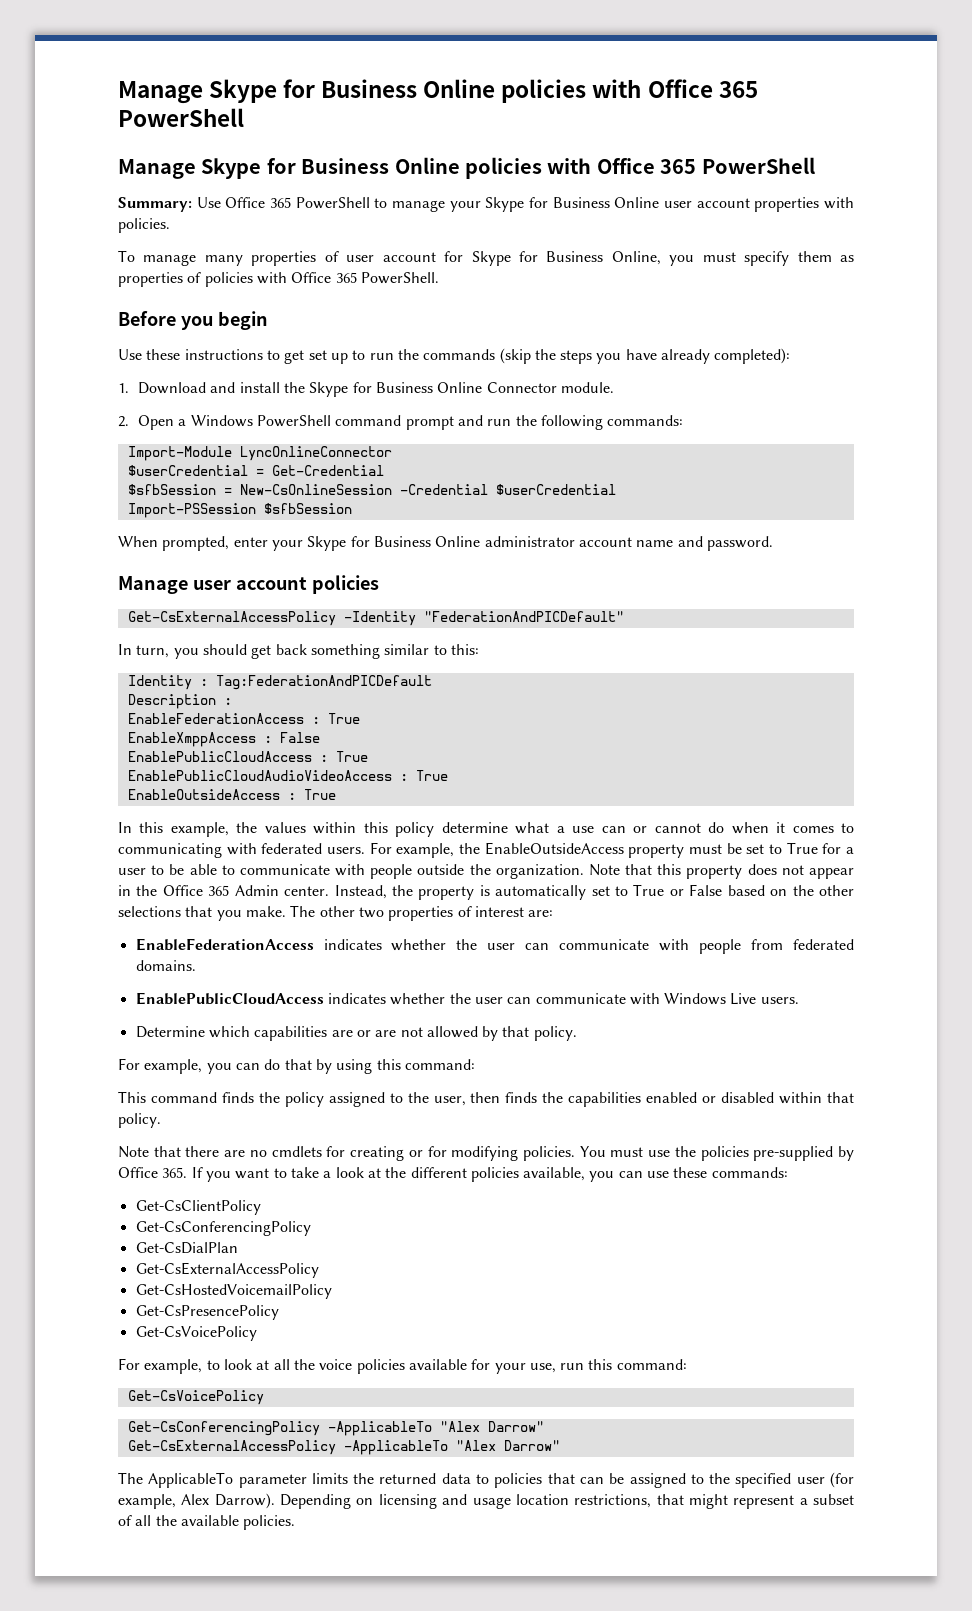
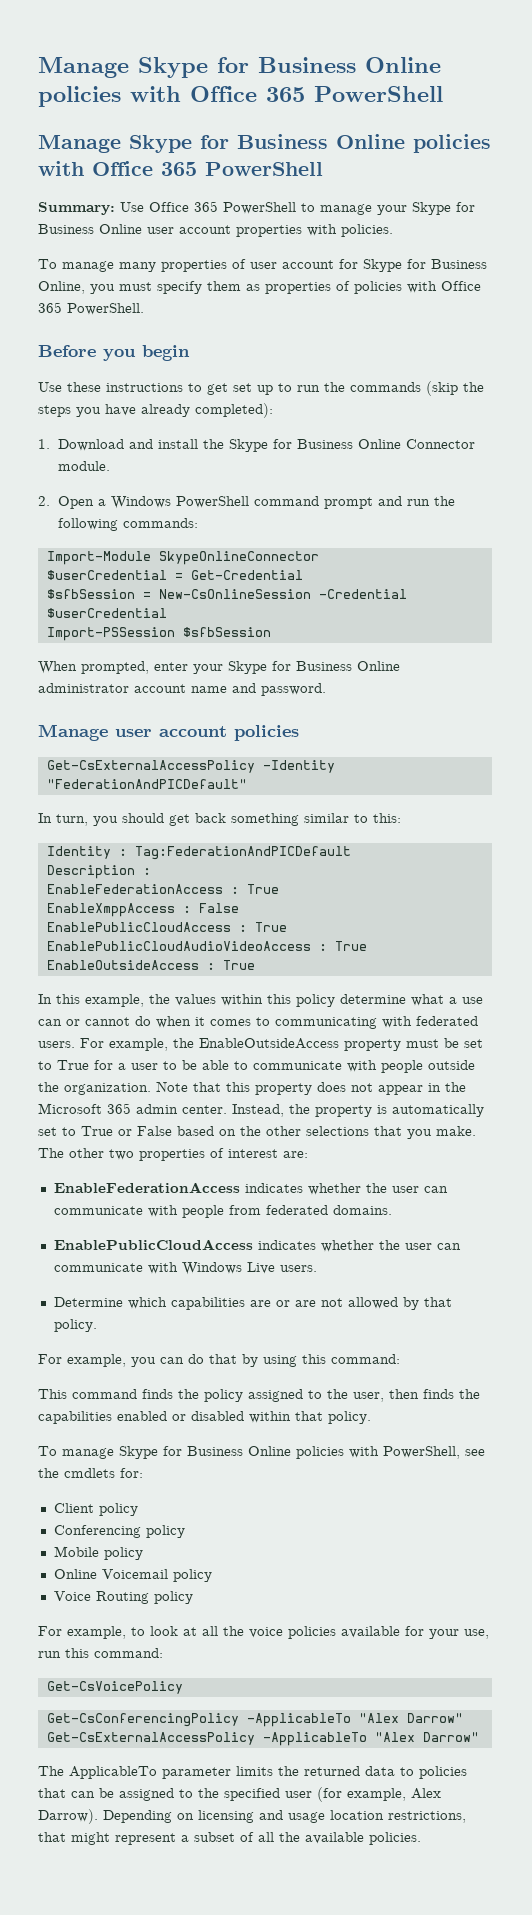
- Import-Module LyncOnlineConnector
+ Import-Module SkypeOnlineConnector
- Note that this property does not appear in the Office 365 Admin center.
+ Note that this property does not appear in the Microsoft 365 admin center.
- Note that there are no cmdlets for creating or for modifying policies. You must use the policies pre-supplied by Office 365. If you want to take a look at the different policies available, you can use these commands:
- Get-CsClientPolicy
- Get-CsConferencingPolicy
- Get-CsDialPlan
- Get-CsExternalAccessPolicy
- Get-CsHostedVoicemailPolicy
- Get-CsPresencePolicy
- Get-CsVoicePolicy
+ To manage Skype for Business Online policies with PowerShell, see the cmdlets for:
+ Client policy
+ Conferencing policy
+ Mobile policy
+ Online Voicemail policy
+ Voice Routing policy

